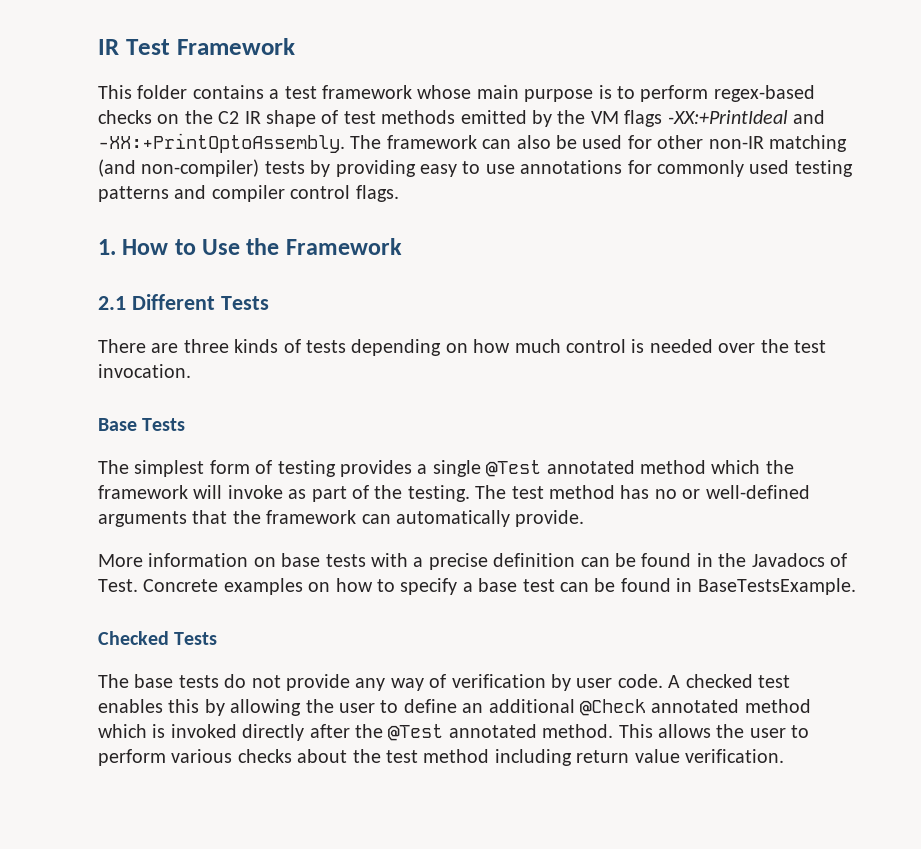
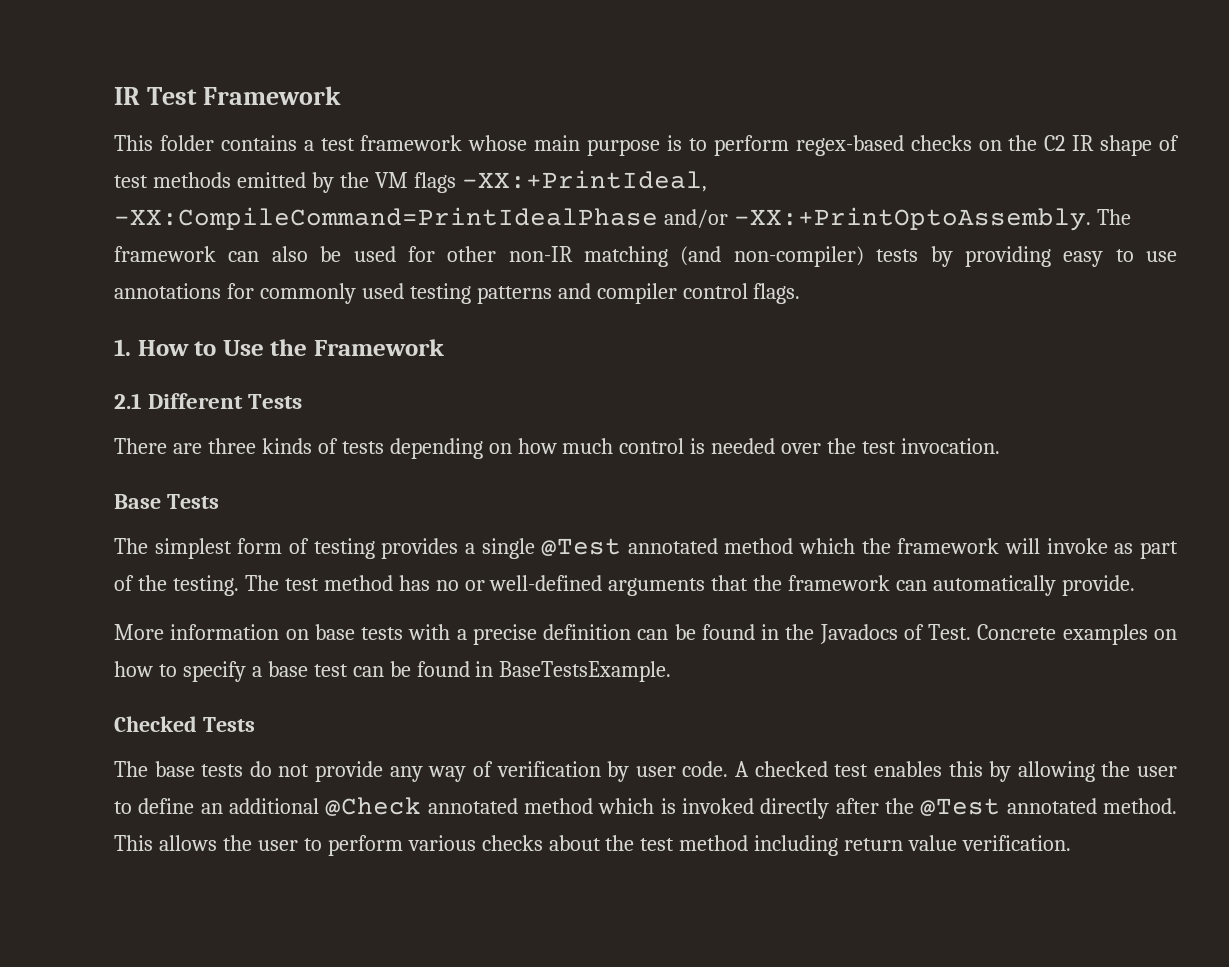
- This folder contains a test framework whose main purpose is to perform regex-based checks on the C2 IR shape of test methods emitted by the VM flags -XX:+PrintIdeal and -XX:+PrintOptoAssembly.
+ This folder contains a test framework whose main purpose is to perform regex-based checks on the C2 IR shape of test methods emitted by the VM flags -XX:+PrintIdeal, -XX:CompileCommand=PrintIdealPhase and/or -XX:+PrintOptoAssembly.

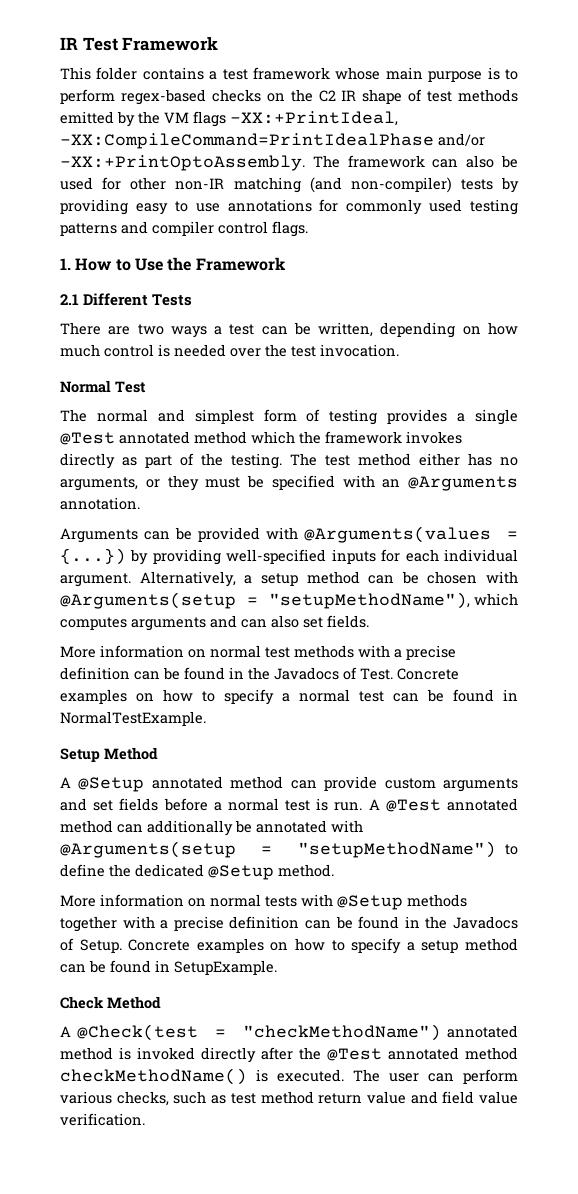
- There are three kinds of tests depending on how much control is needed over the test invocation.
+ There are two ways a test can be written, depending on how much control is needed over the test invocation.
- Base Tests
- The simplest form of testing provides a single @Test annotated method which the framework will invoke as part of the testing.
+ Normal Test
+ The normal and simplest form of testing provides a single @Test annotated method which the framework invokes directly as part of the testing.
- The test method has no or well-defined arguments that the framework can automatically provide.
- More information on base tests with a precise definition can be found in the Javadocs of Test.
+ The test method either has no arguments, or they must be specified with an @Arguments annotation.
+ Arguments can be provided with @Arguments(values = {...}) by providing well-specified inputs for each individual argument. Alternatively, a setup method can be chosen with @Arguments(setup = "setupMethodName"), which computes arguments and can also set fields.
+ More information on normal test methods with a precise definition can be found in the Javadocs of Test.
- Concrete examples on how to specify a base test can be found in BaseTestsExample.
- Checked Tests
- The base tests do not provide any way of verification by user code. A checked test enables this by allowing the user to define an additional @Check annotated method which is invoked directly after the @Test annotated method. This allows the user to perform various checks about the test method including return value verification.
+ Concrete examples on how to specify a normal test can be found in NormalTestExample.
+ Setup Method
+ A @Setup annotated method can provide custom arguments and set fields before a normal test is run. A @Test annotated method can additionally be annotated with @Arguments(setup = "setupMethodName") to define the dedicated @Setup method.
+ More information on normal tests with @Setup methods together with a precise definition can be found in the Javadocs of Setup. Concrete examples on how to specify a setup method can be found in SetupExample.
+ Check Method
+ A @Check(test = "checkMethodName") annotated method is invoked directly after the @Test annotated method checkMethodName() is executed. The user can perform various checks, such as test method return value and field value verification.

